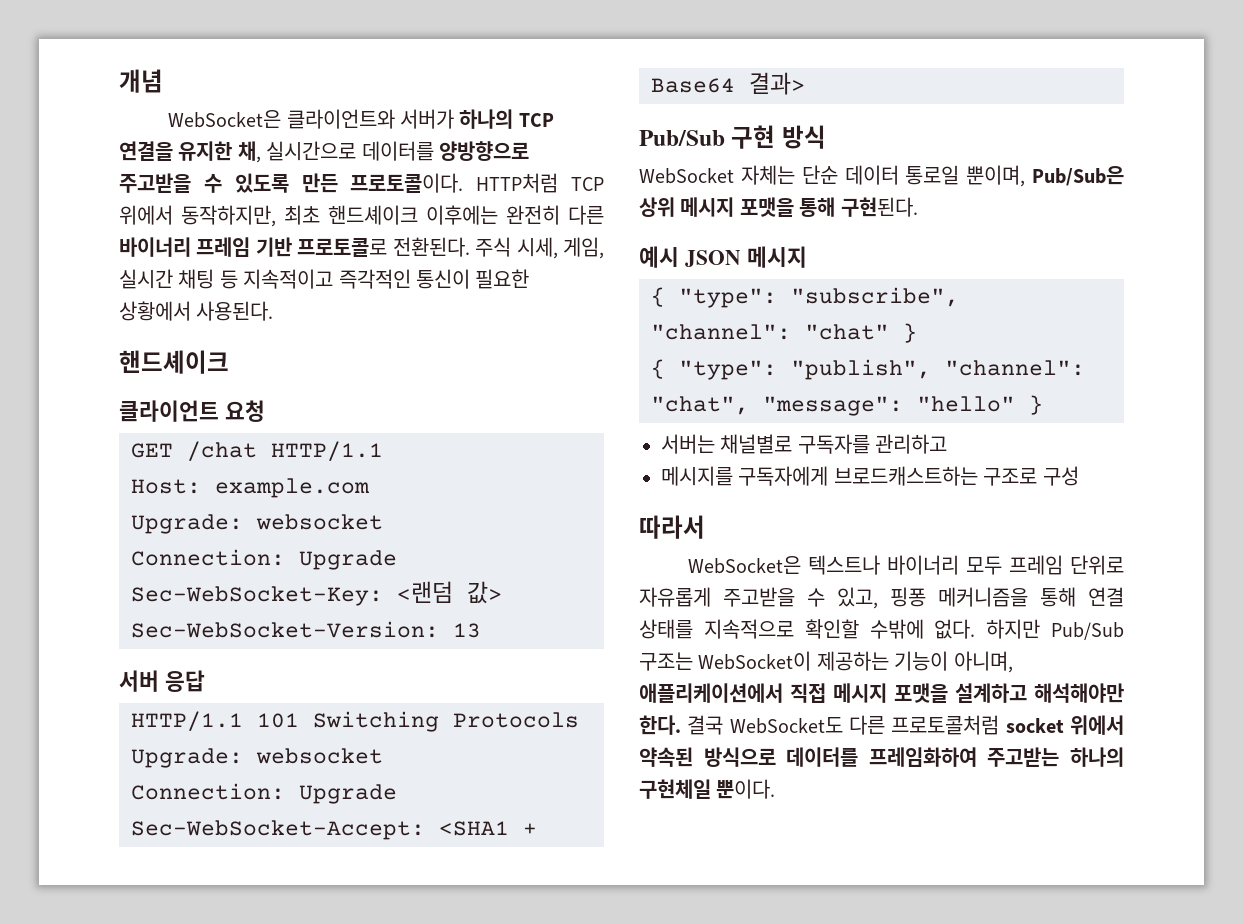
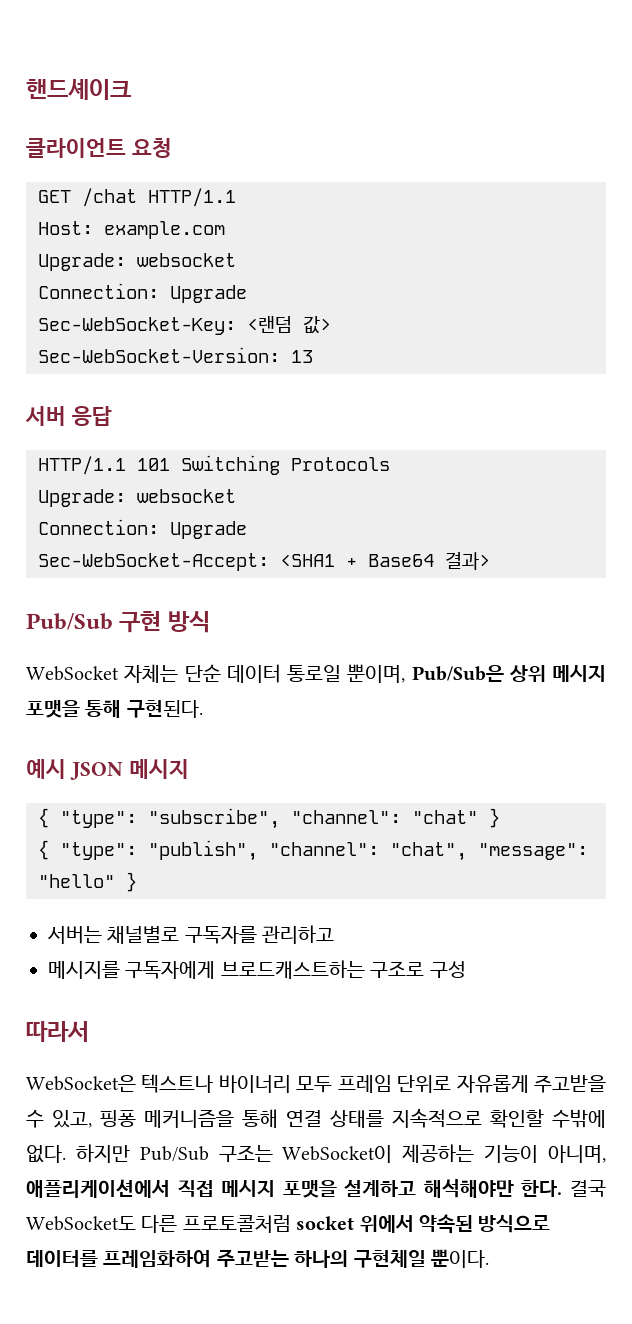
- 개념
- WebSocket은 클라이언트와 서버가 하나의 TCP 연결을 유지한 채, 실시간으로 데이터를 양방향으로 주고받을 수 있도록 만든 프로토콜이다. HTTP처럼 TCP 위에서 동작하지만, 최초 핸드셰이크 이후에는 완전히 다른 바이너리 프레임 기반 프로토콜로 전환된다. 주식 시세, 게임, 실시간 채팅 등 지속적이고 즉각적인 통신이 필요한 상황에서 사용된다.

